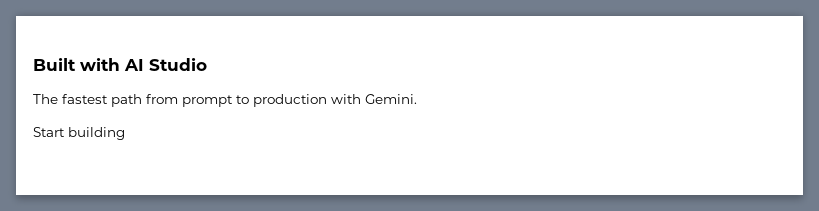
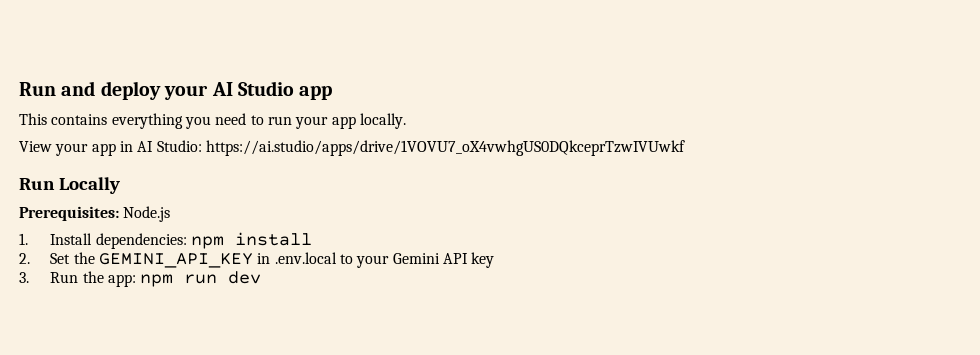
- Built with AI Studio
- The fastest path from prompt to production with Gemini.
- Start building
+ Run and deploy your AI Studio app
+ This contains everything you need to run your app locally.
+ View your app in AI Studio: https://ai.studio/apps/drive/1VOVU7_oX4vwhgUS0DQkceprTzwIVUwkf
+ Run Locally
+ Prerequisites: Node.js
+ 1. Install dependencies: npm install
+ 2. Set the GEMINI_API_KEY in .env.local to your Gemini API key
+ 3. Run the app: npm run dev

